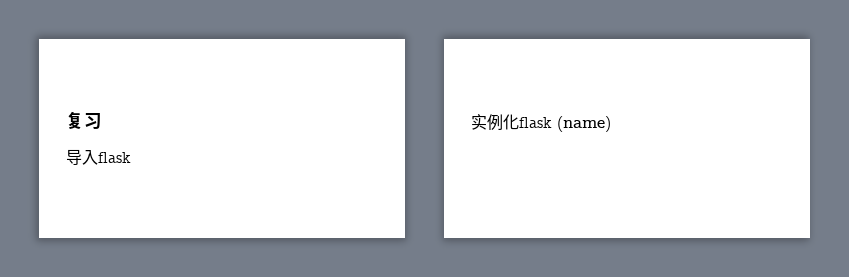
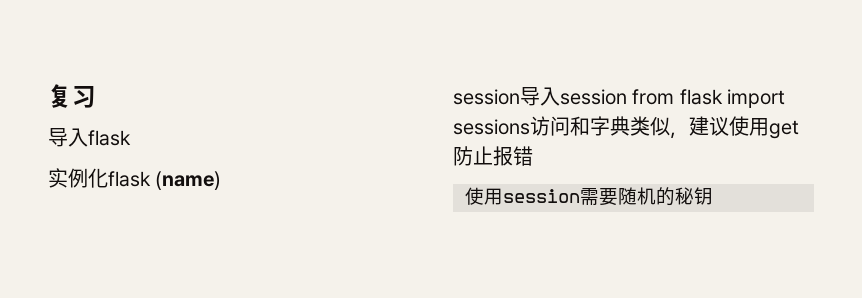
+ session导入session from flask import sessions访问和字典类似，建议使用get防止报错
+ 使用session需要随机的秘钥

